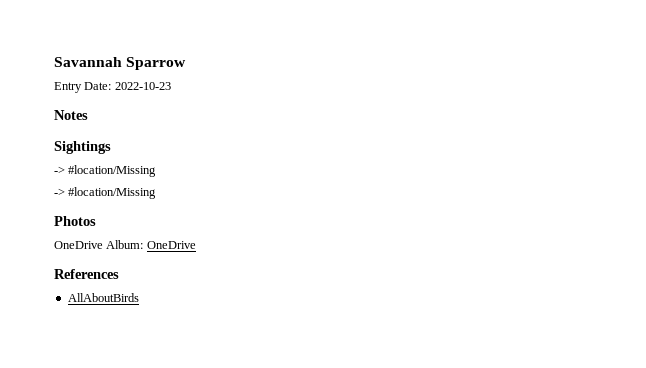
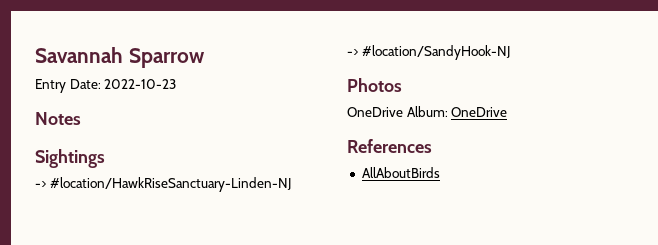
  Sightings
- -> #location/Missing
- -> #location/Missing
+ -> #location/HawkRiseSanctuary-Linden-NJ
+ -> #location/SandyHook-NJ

